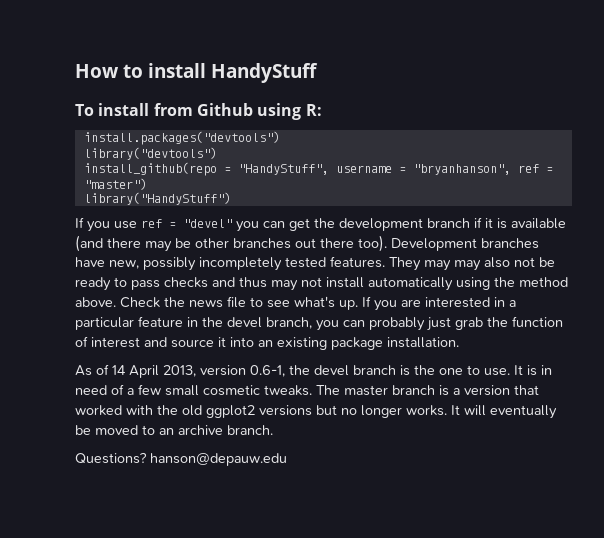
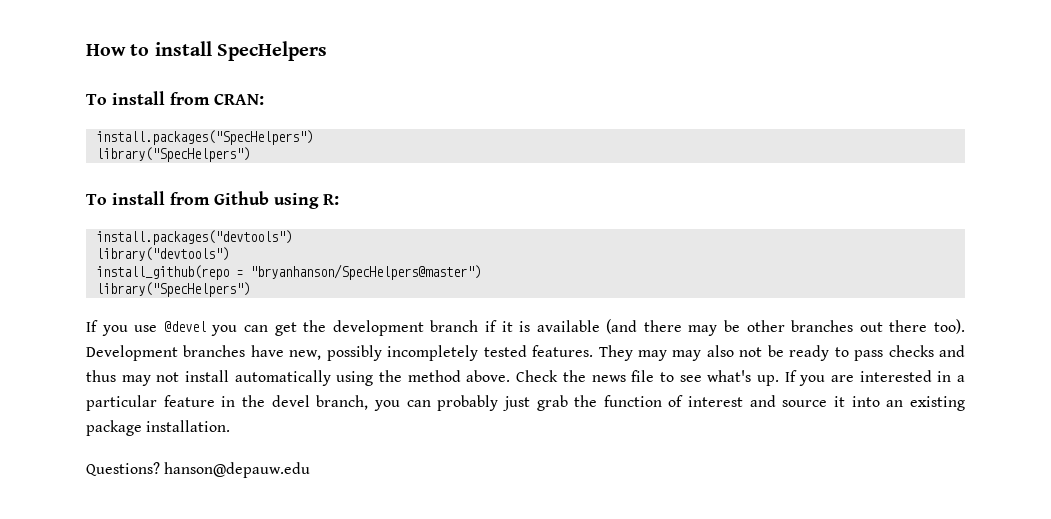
- How to install HandyStuff
+ How to install SpecHelpers
+ To install from CRAN:
+ install.packages("SpecHelpers")
+ library("SpecHelpers")
- install_github(repo = "HandyStuff", username = "bryanhanson", ref = "master")
- library("HandyStuff")
+ install_github(repo = "bryanhanson/SpecHelpers@master")
+ library("SpecHelpers")
- If you use ref = "devel" you can get the development branch if it is available (and there may be other branches out there too).
+ If you use @devel you can get the development branch if it is available (and there may be other branches out there too).
- As of 14 April 2013, version 0.6-1, the devel branch is the one to use. It is in need of a few small cosmetic tweaks. The master branch is a version that worked with the old ggplot2 versions but no longer works. It will eventually be moved to an archive branch.

